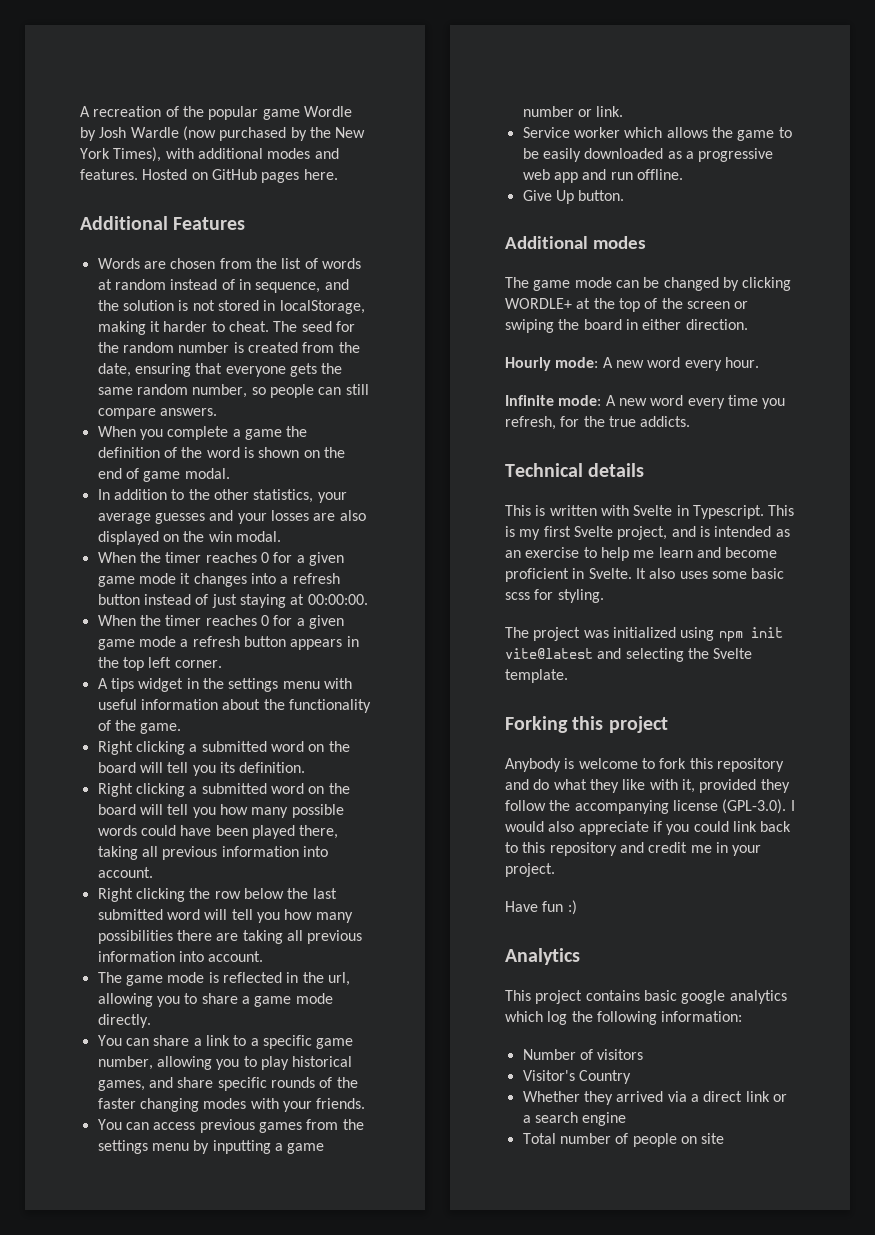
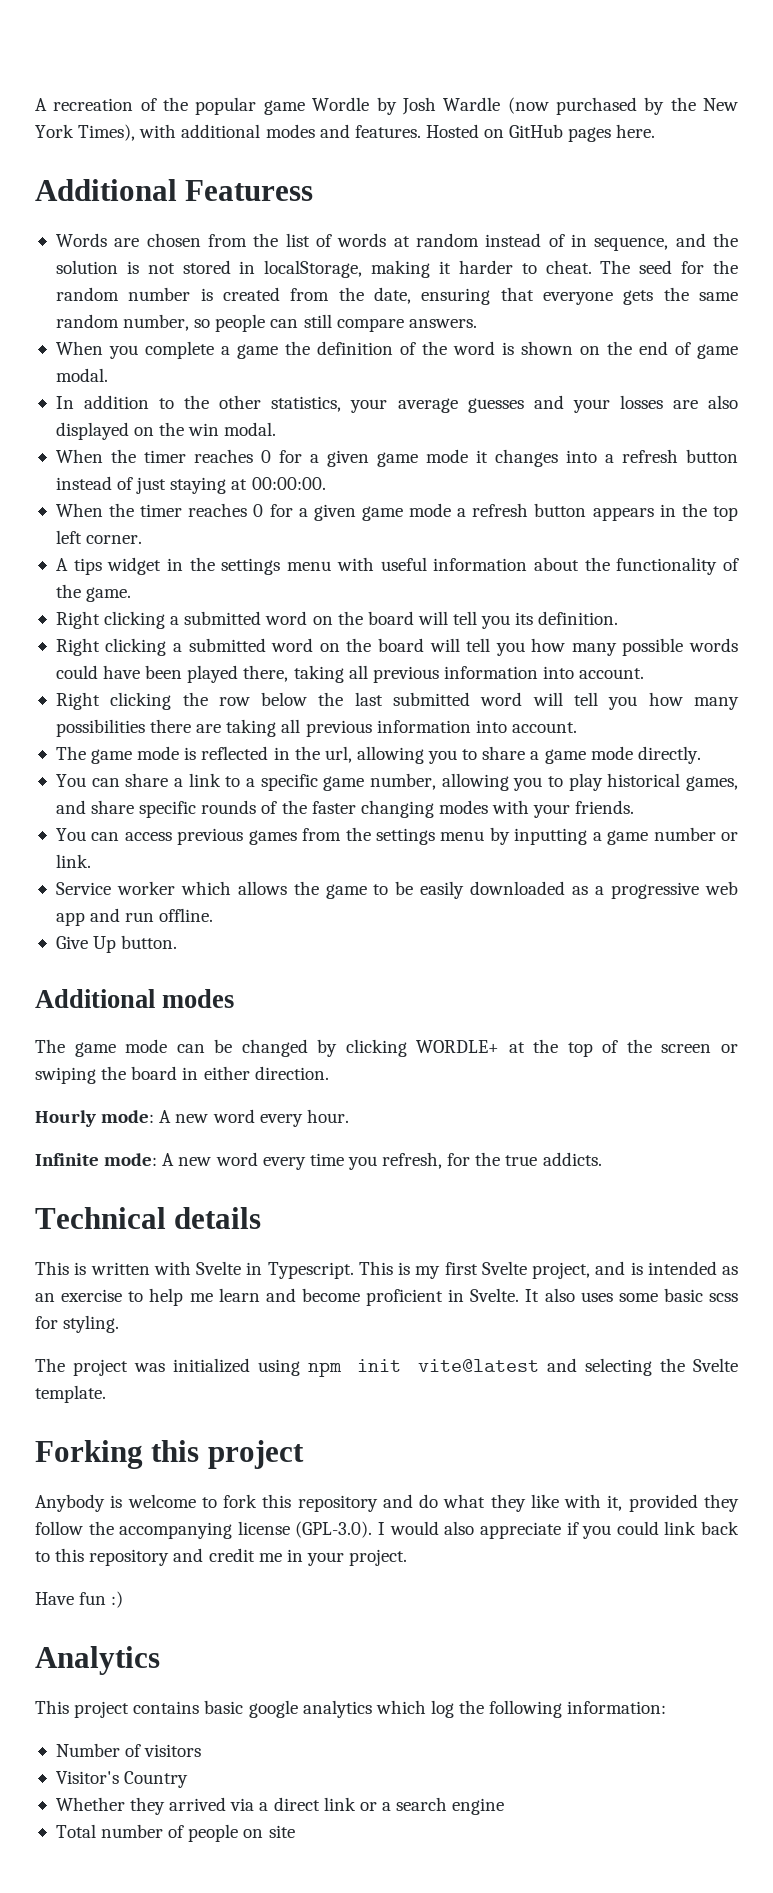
- Additional Features
+ Additional Featuress

